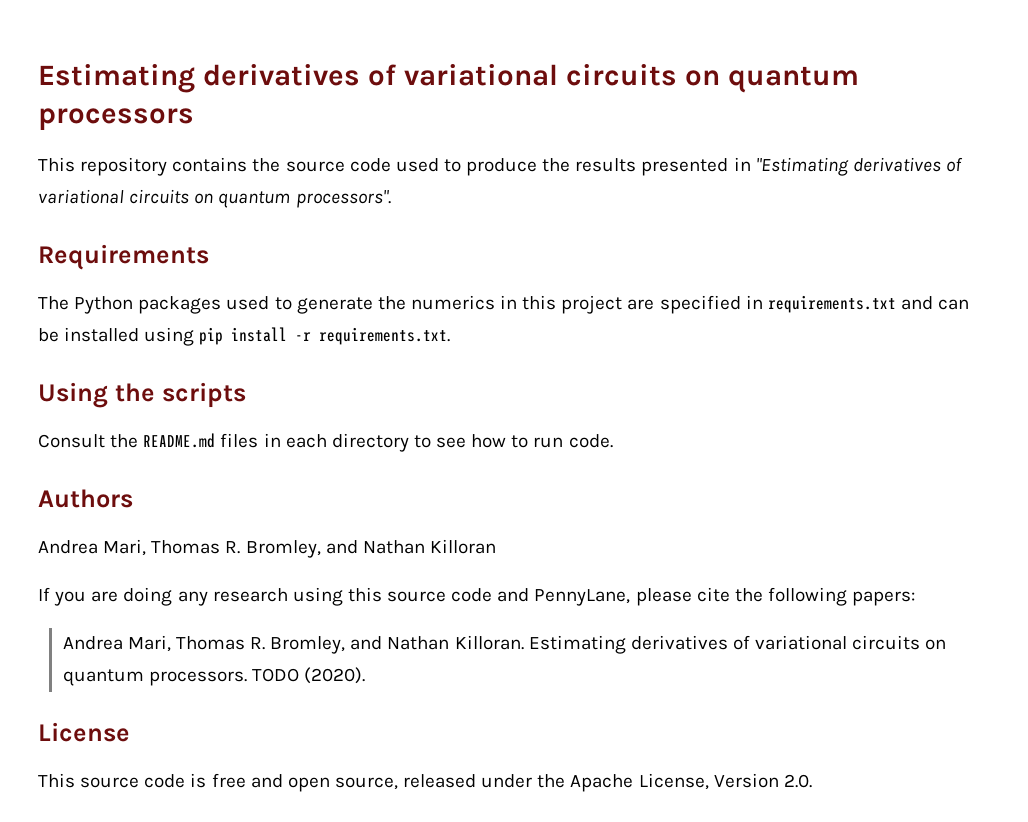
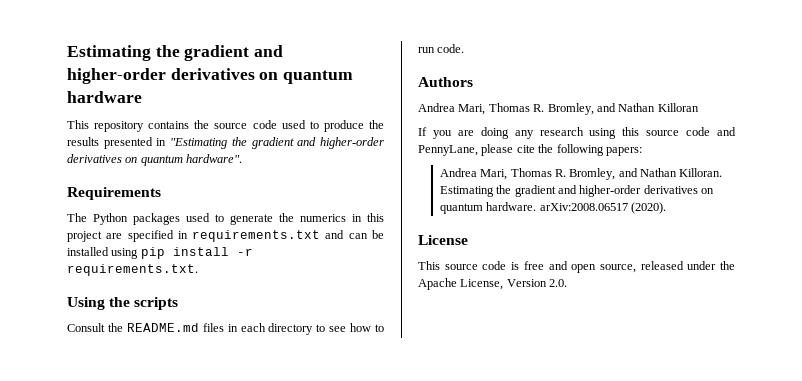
- Estimating derivatives of variational circuits on quantum processors
+ Estimating the gradient and higher-order derivatives on quantum hardware
- This repository contains the source code used to produce the results presented in "Estimating derivatives of variational circuits on quantum processors".
+ This repository contains the source code used to produce the results presented in "Estimating the gradient and higher-order derivatives on quantum hardware".
- Estimating derivatives of variational circuits on quantum processors. TODO (2020).
+ Estimating the gradient and higher-order derivatives on quantum hardware. arXiv:2008.06517 (2020).

